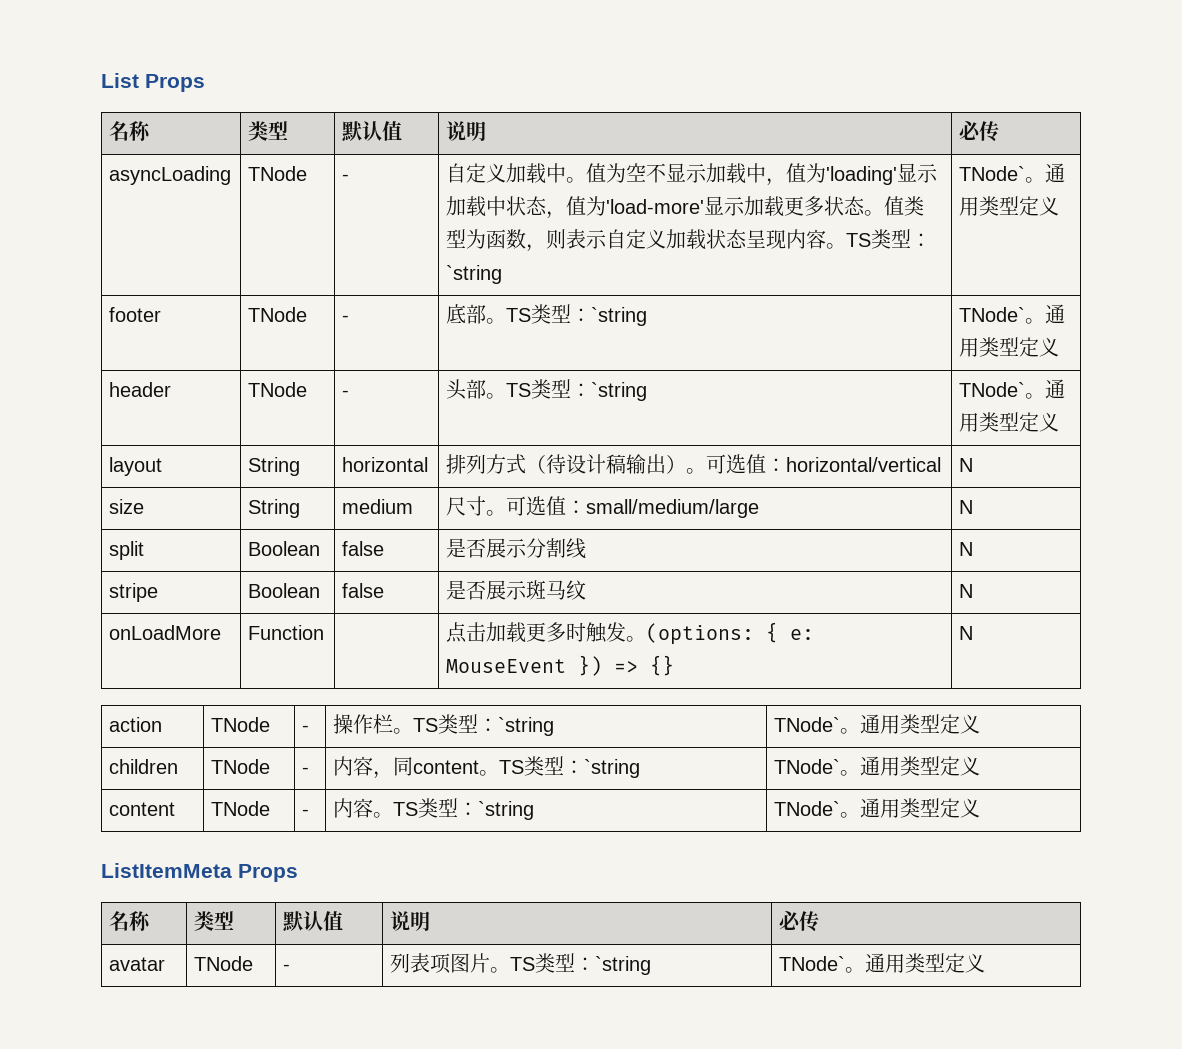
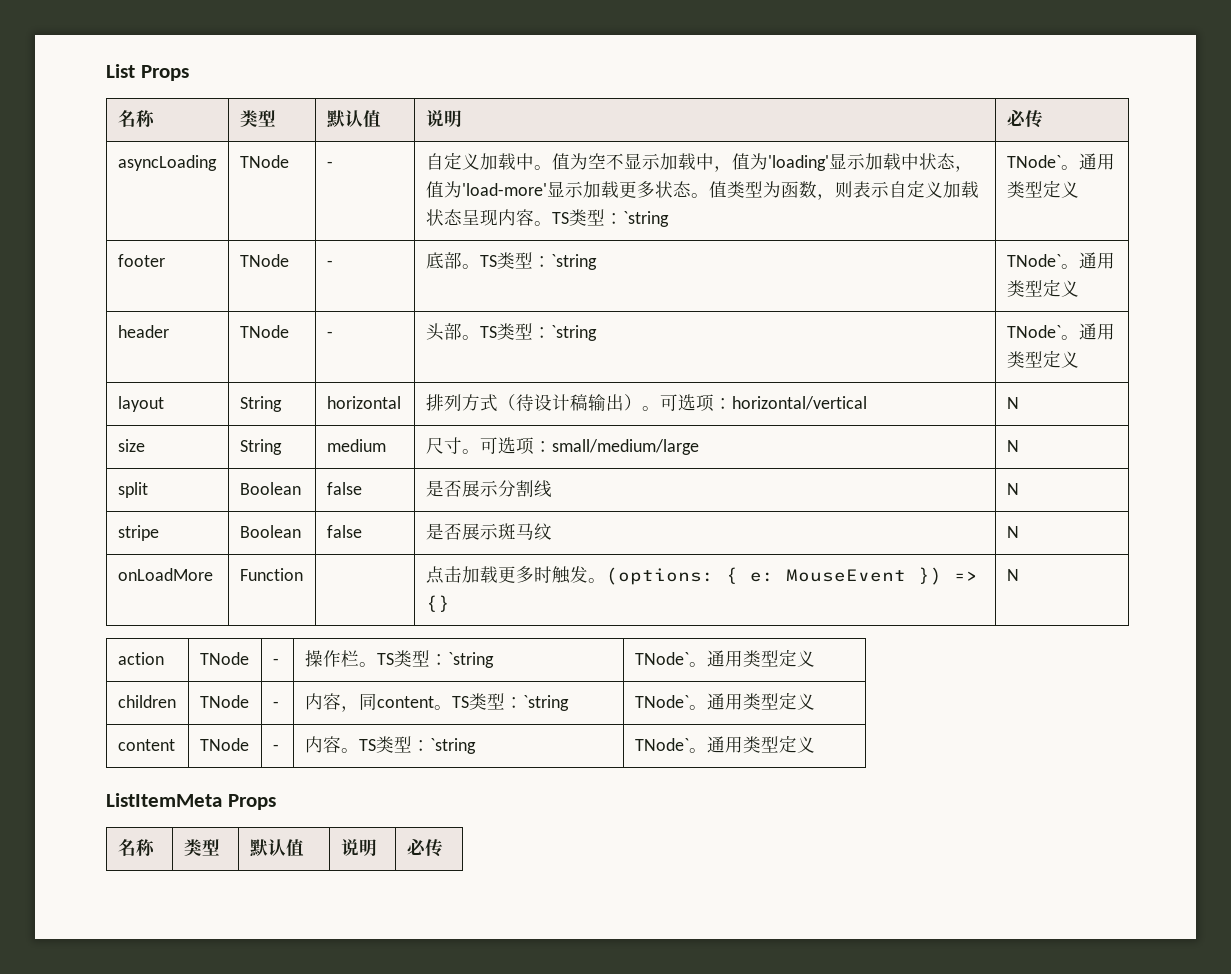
- layout | String | horizontal | 排列方式（待设计稿输出）。可选值：horizontal/vertical | N
+ layout | String | horizontal | 排列方式（待设计稿输出）。可选项：horizontal/vertical | N
- size | String | medium | 尺寸。可选值：small/medium/large | N
+ size | String | medium | 尺寸。可选项：small/medium/large | N
- avatar | TNode | - | 列表项图片。TS类型：`string | TNode`。通用类型定义

